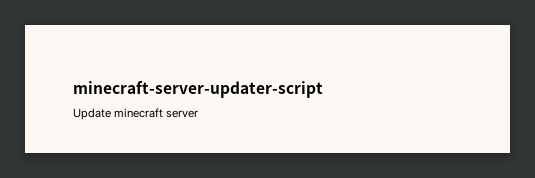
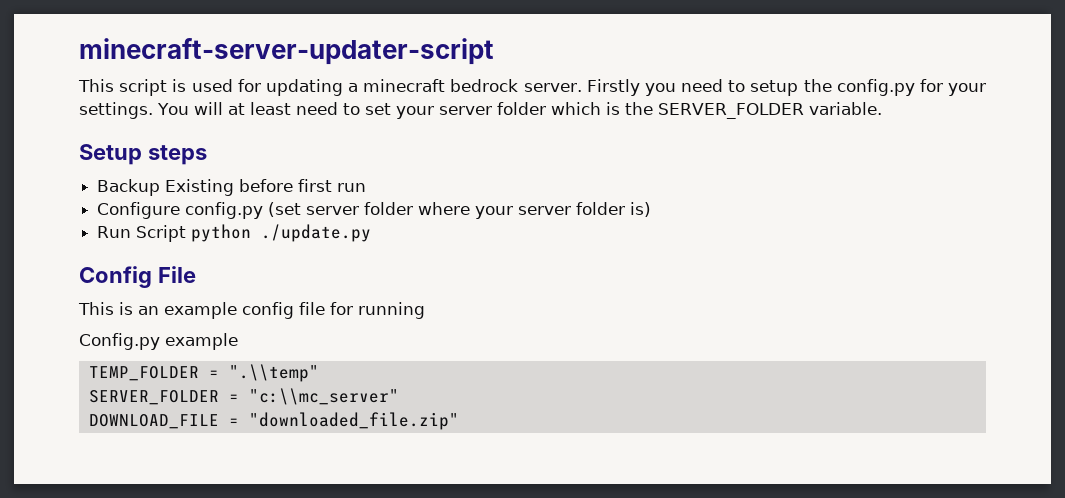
- Update minecraft server
+ This script is used for updating a minecraft bedrock server. Firstly you need to setup the config.py for your settings. You will at least need to set your server folder which is the SERVER_FOLDER variable.
+ Setup steps
+ Backup Existing before first run
+ Configure config.py (set server folder where your server folder is)
+ Run Script python ./update.py
+ Config File
+ This is an example config file for running
+ Config.py example
+ TEMP_FOLDER = ".\\temp"
+ SERVER_FOLDER = "c:\\mc_server"
+ DOWNLOAD_FILE = "downloaded_file.zip"

